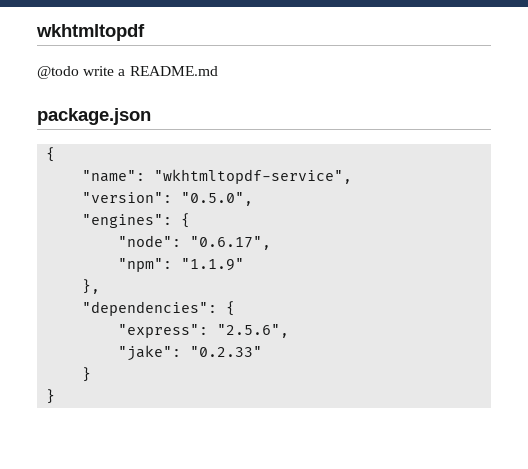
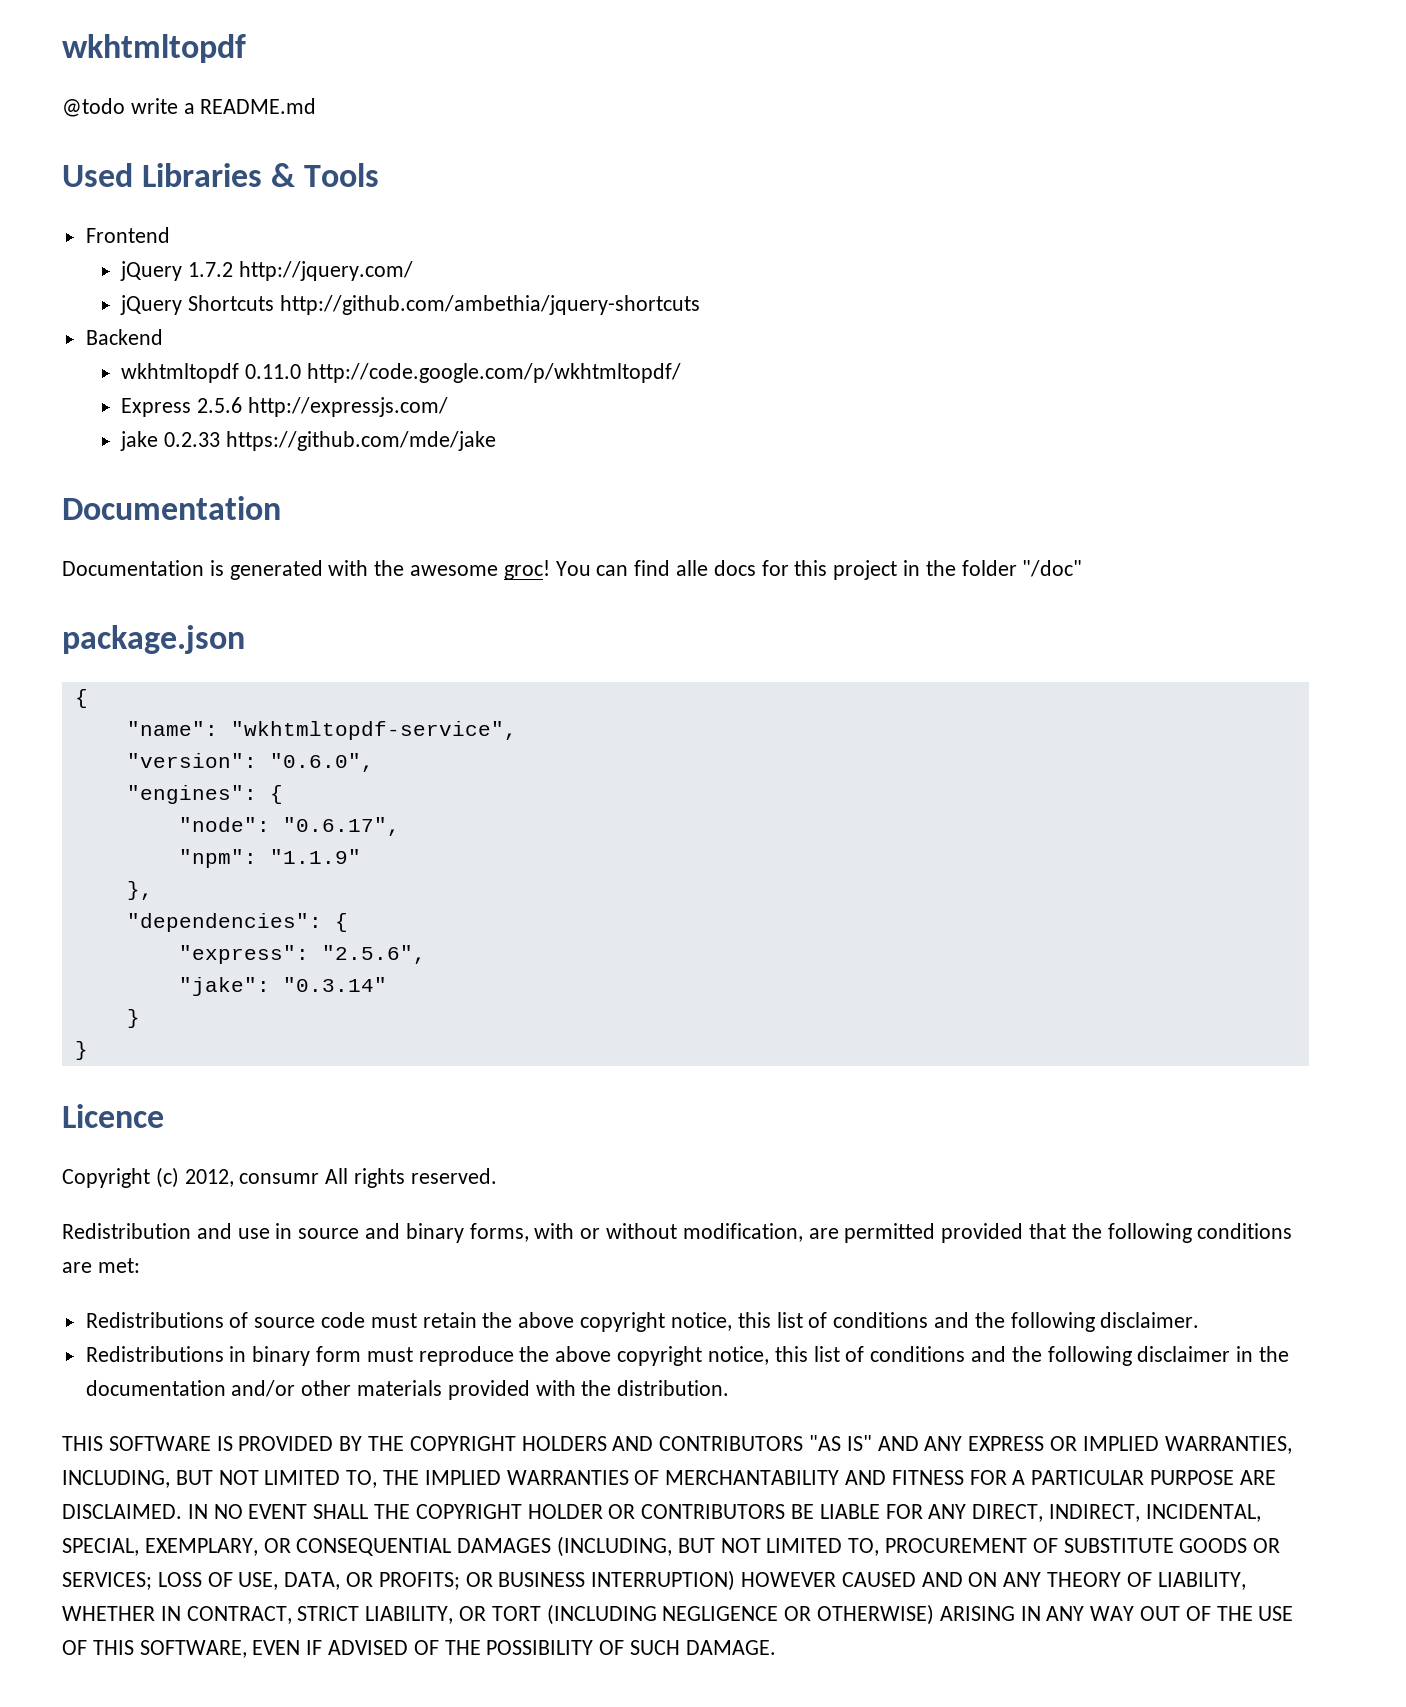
+ Used Libraries & Tools
+ Frontend
+ jQuery 1.7.2 http://jquery.com/
+ jQuery Shortcuts http://github.com/ambethia/jquery-shortcuts
+ Backend
+ wkhtmltopdf 0.11.0 http://code.google.com/p/wkhtmltopdf/
+ Express 2.5.6 http://expressjs.com/
+ jake 0.2.33 https://github.com/mde/jake
+ Documentation
+ Documentation is generated with the awesome groc! You can find alle docs for this project in the folder "/doc"
- "version": "0.5.0",
+ "version": "0.6.0",
- "jake": "0.2.33"
+ "jake": "0.3.14"
+ Licence
+ Copyright (c) 2012, consumr All rights reserved.
+ Redistribution and use in source and binary forms, with or without modification, are permitted provided that the following conditions are met:
+ Redistributions of source code must retain the above copyright notice, this list of conditions and the following disclaimer.
+ Redistributions in binary form must reproduce the above copyright notice, this list of conditions and the following disclaimer in the documentation and/or other materials provided with the distribution.
+ THIS SOFTWARE IS PROVIDED BY THE COPYRIGHT HOLDERS AND CONTRIBUTORS "AS IS" AND ANY EXPRESS OR IMPLIED WARRANTIES, INCLUDING, BUT NOT LIMITED TO, THE IMPLIED WARRANTIES OF MERCHANTABILITY AND FITNESS FOR A PARTICULAR PURPOSE ARE DISCLAIMED. IN NO EVENT SHALL THE COPYRIGHT HOLDER OR CONTRIBUTORS BE LIABLE FOR ANY DIRECT, INDIRECT, INCIDENTAL, SPECIAL, EXEMPLARY, OR CONSEQUENTIAL DAMAGES (INCLUDING, BUT NOT LIMITED TO, PROCUREMENT OF SUBSTITUTE GOODS OR SERVICES; LOSS OF USE, DATA, OR PROFITS; OR BUSINESS INTERRUPTION) HOWEVER CAUSED AND ON ANY THEORY OF LIABILITY, WHETHER IN CONTRACT, STRICT LIABILITY, OR TORT (INCLUDING NEGLIGENCE OR OTHERWISE) ARISING IN ANY WAY OUT OF THE USE OF THIS SOFTWARE, EVEN IF ADVISED OF THE POSSIBILITY OF SUCH DAMAGE.

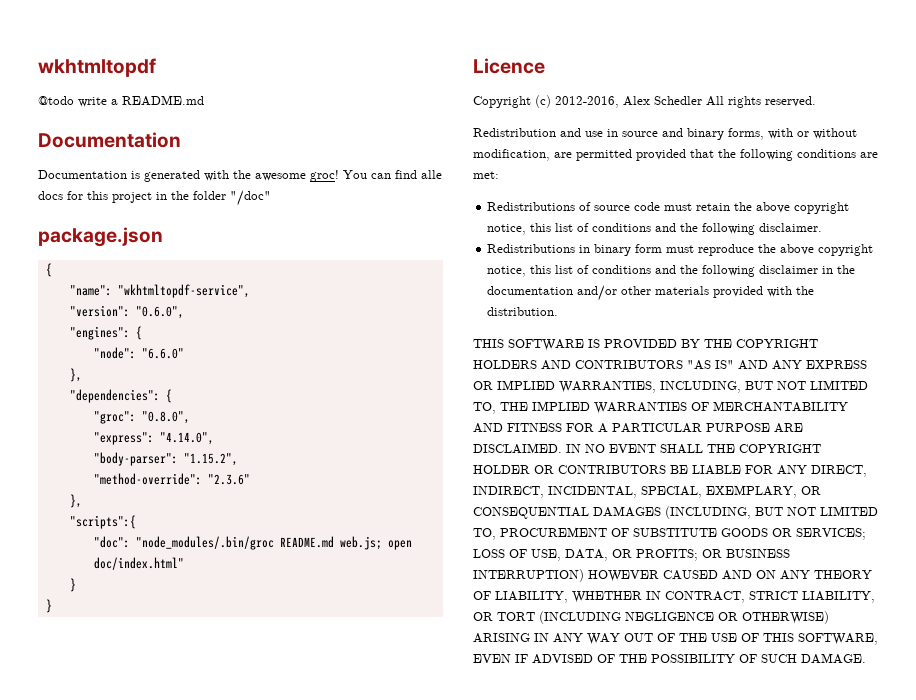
- Used Libraries & Tools
- Frontend
- jQuery 1.7.2 http://jquery.com/
- jQuery Shortcuts http://github.com/ambethia/jquery-shortcuts
- Backend
- wkhtmltopdf 0.11.0 http://code.google.com/p/wkhtmltopdf/
- Express 2.5.6 http://expressjs.com/
- jake 0.2.33 https://github.com/mde/jake
- "node": "0.6.17",
- "npm": "1.1.9"
+ "node": "6.6.0"
+ "groc": "0.8.0",
- "express": "2.5.6",
- "jake": "0.3.14"
+ "express": "4.14.0",
+ "body-parser": "1.15.2",
+ "method-override": "2.3.6"
+ },
+ "scripts":{
+ "doc": "node_modules/.bin/groc README.md web.js; open doc/index.html"
- Copyright (c) 2012, consumr All rights reserved.
+ Copyright (c) 2012-2016, Alex Schedler All rights reserved.

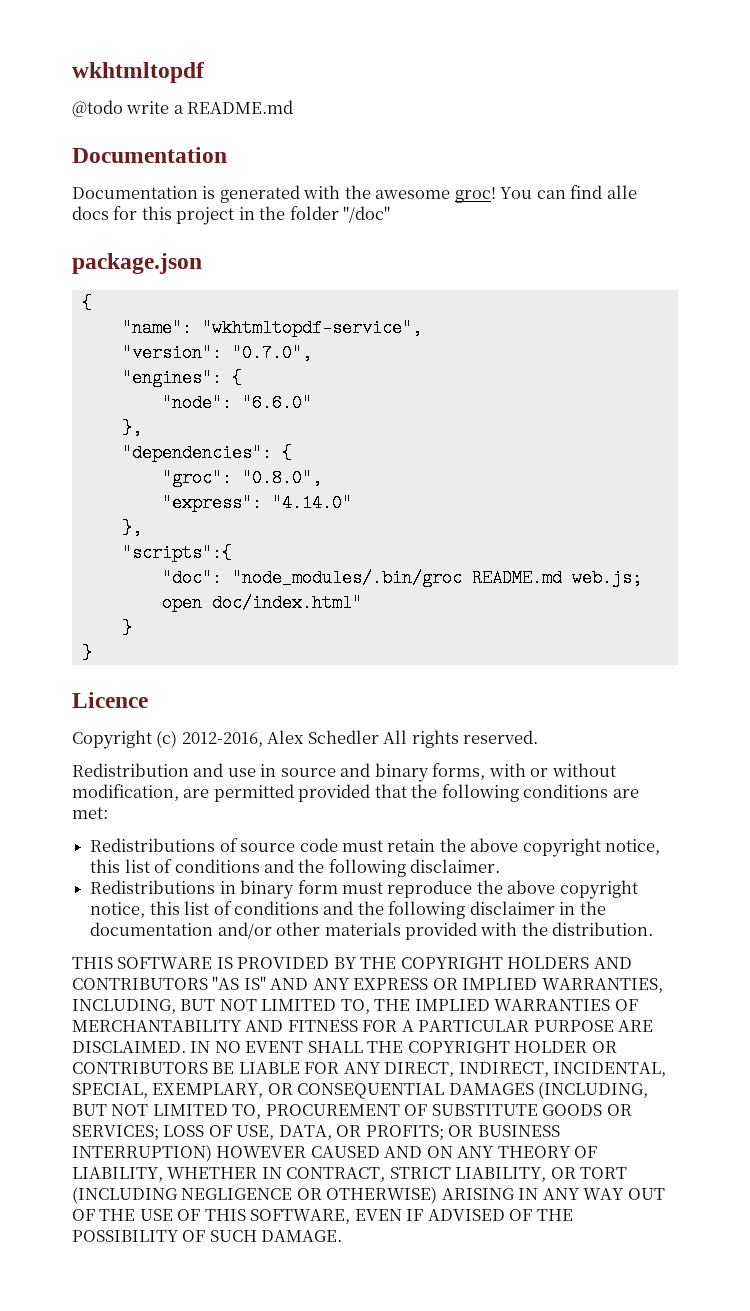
- "version": "0.6.0",
+ "version": "0.7.0",
- "express": "4.14.0",
- "body-parser": "1.15.2",
- "method-override": "2.3.6"
+ "express": "4.14.0"

